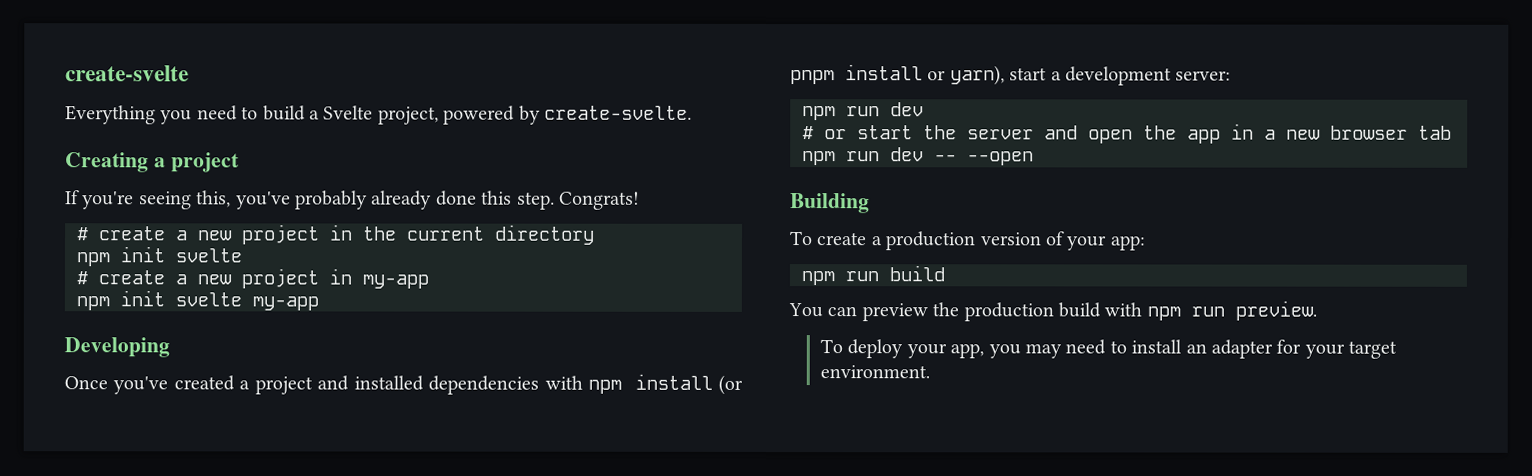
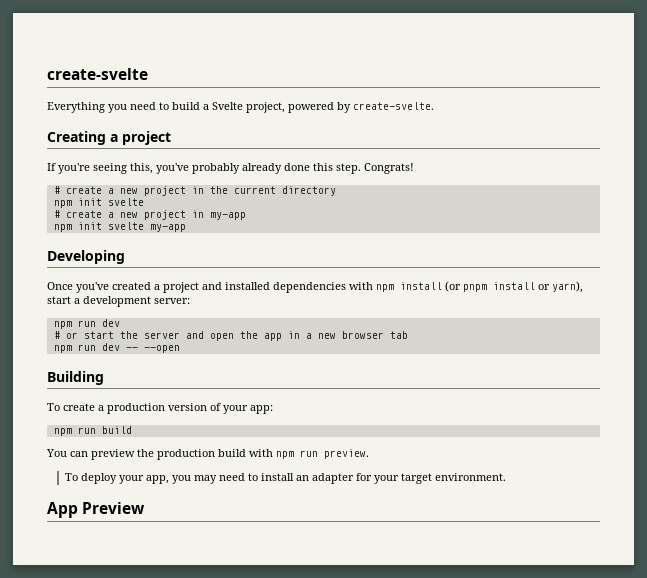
+ App Preview

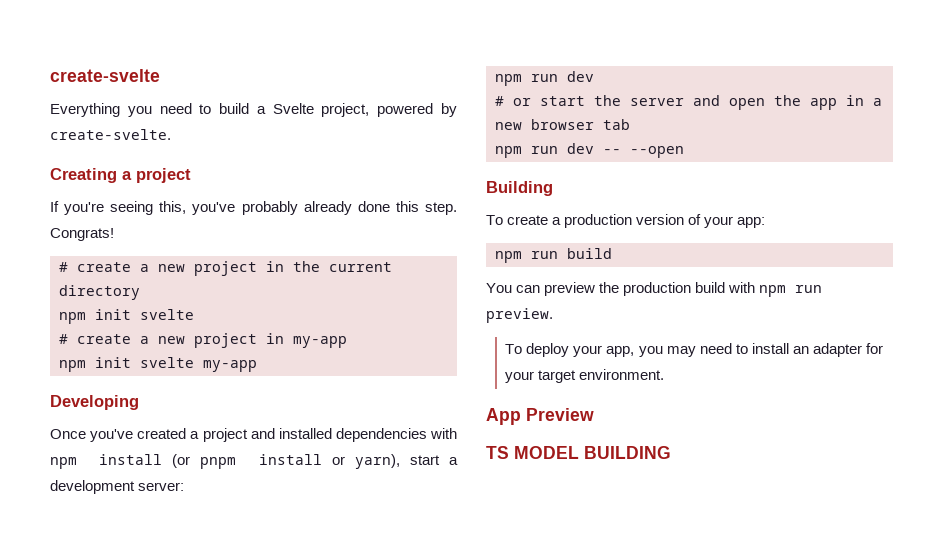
+ TS MODEL BUILDING

